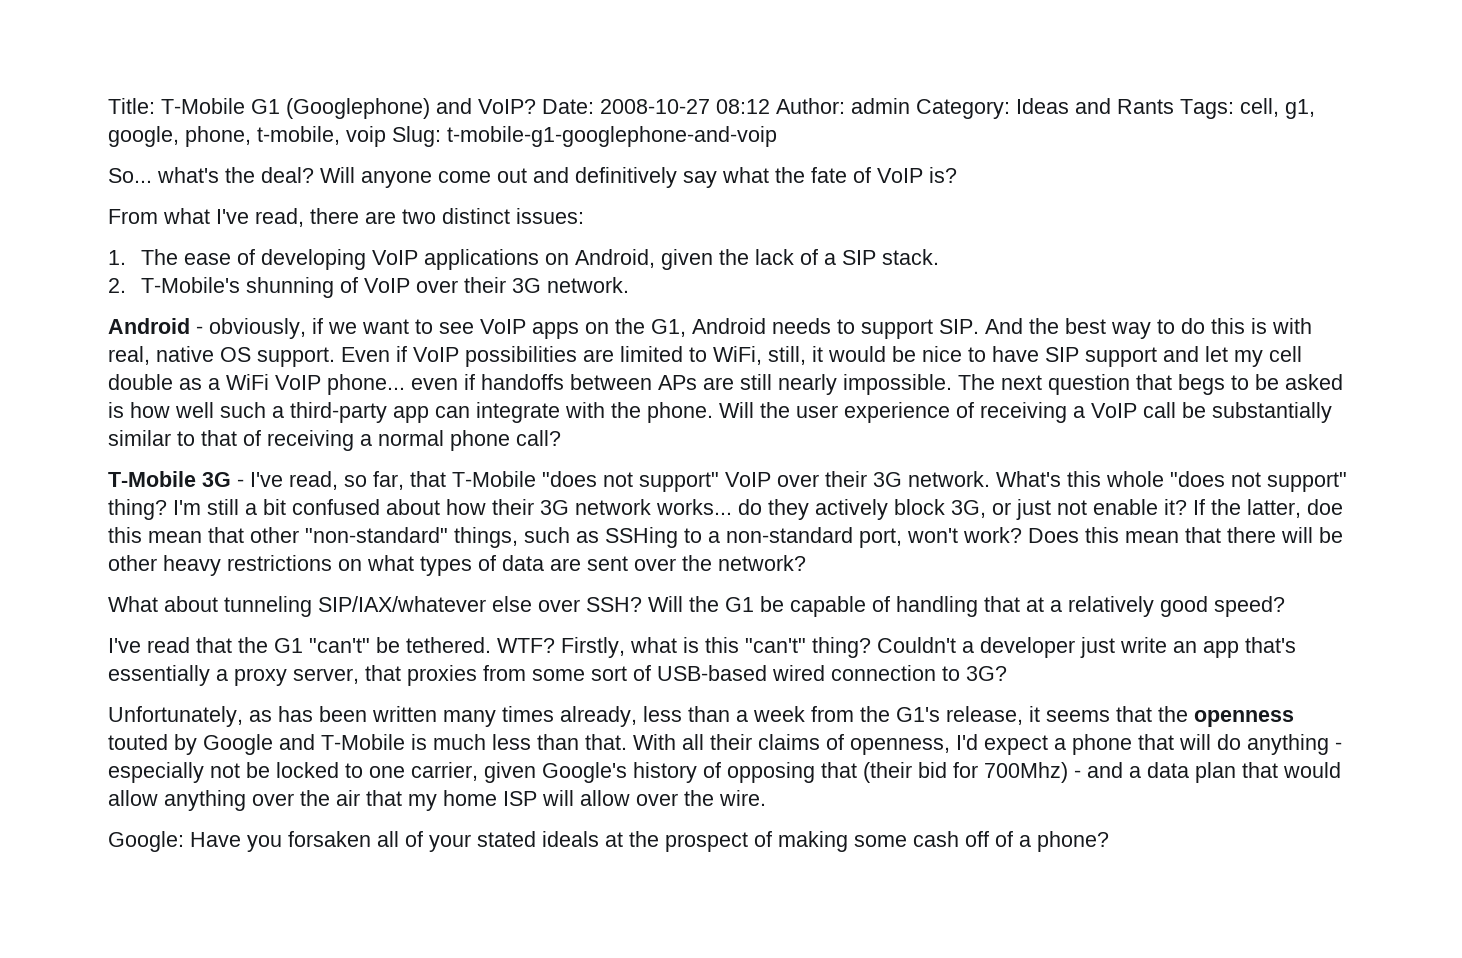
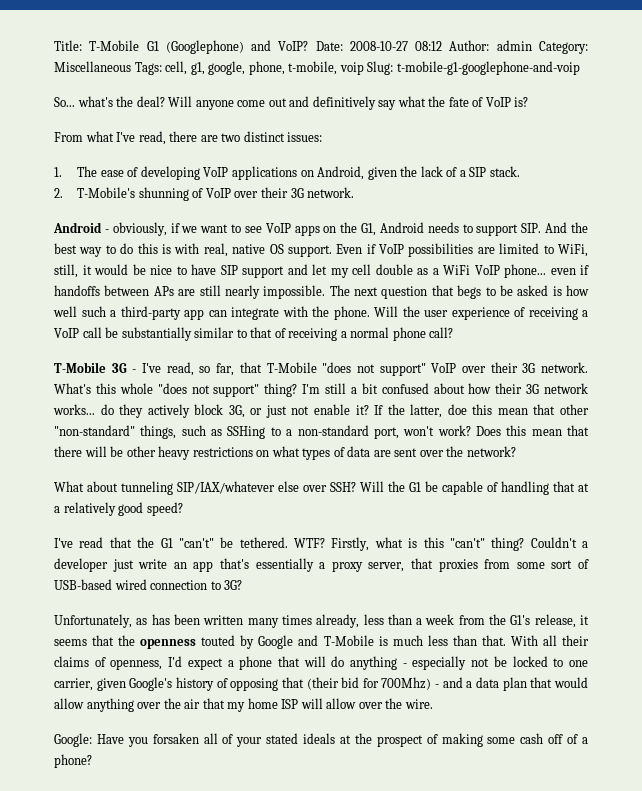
- Date: 2008-10-27 08:12 Author: admin Category: Ideas and Rants Tags: cell, g1, google, phone, t-mobile, voip Slug: t-mobile-g1-googlephone-and-voip
+ Date: 2008-10-27 08:12 Author: admin Category: Miscellaneous Tags: cell, g1, google, phone, t-mobile, voip Slug: t-mobile-g1-googlephone-and-voip

